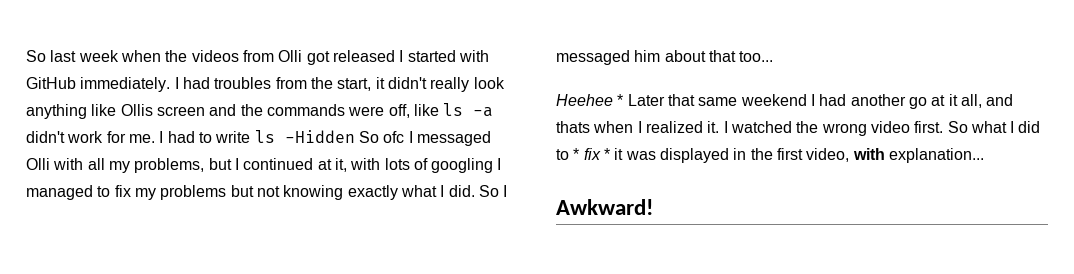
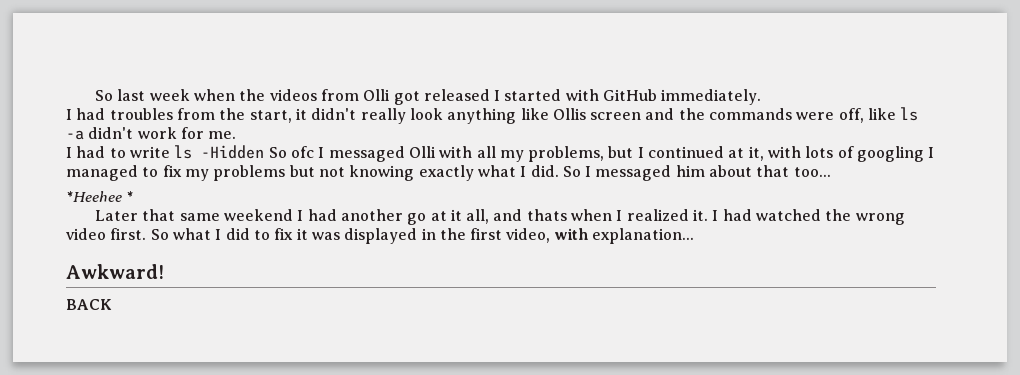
- So last week when the videos from Olli got released I started with GitHub immediately. I had troubles from the start, it didn't really look anything like Ollis screen and the commands were off, like ls -a didn't work for me. I had to write ls -Hidden So ofc I messaged Olli with all my problems, but I continued at it, with lots of googling I managed to fix my problems but not knowing exactly what I did.
+ So last week when the videos from Olli got released I started with GitHub immediately.
+ I had troubles from the start, it didn't really look anything like Ollis screen and the commands were off, like ls -a didn't work for me.
+ I had to write ls -Hidden So ofc I messaged Olli with all my problems, but I continued at it, with lots of googling I managed to fix my problems but not knowing exactly what I did.
- Heehee * Later that same weekend I had another go at it all, and thats when I realized it.
+ *Heehee *
+ Later that same weekend I had another go at it all, and thats when I realized it.
- I watched the wrong video first.
+ I had watched the wrong video first.
- So what I did to * fix * it was displayed in the first video, with explanation...
+ So what I did to fix it was displayed in the first video, with explanation...
+ BACK

